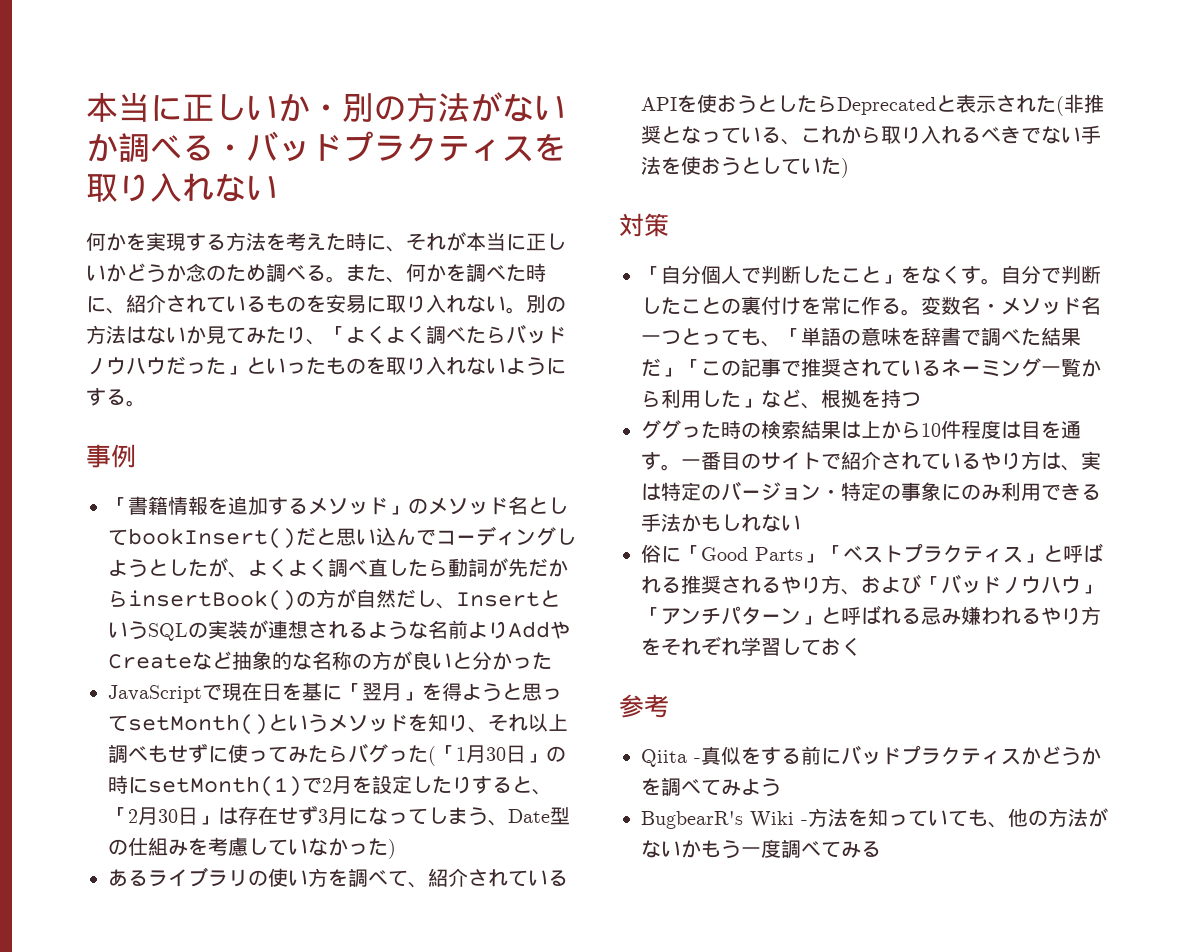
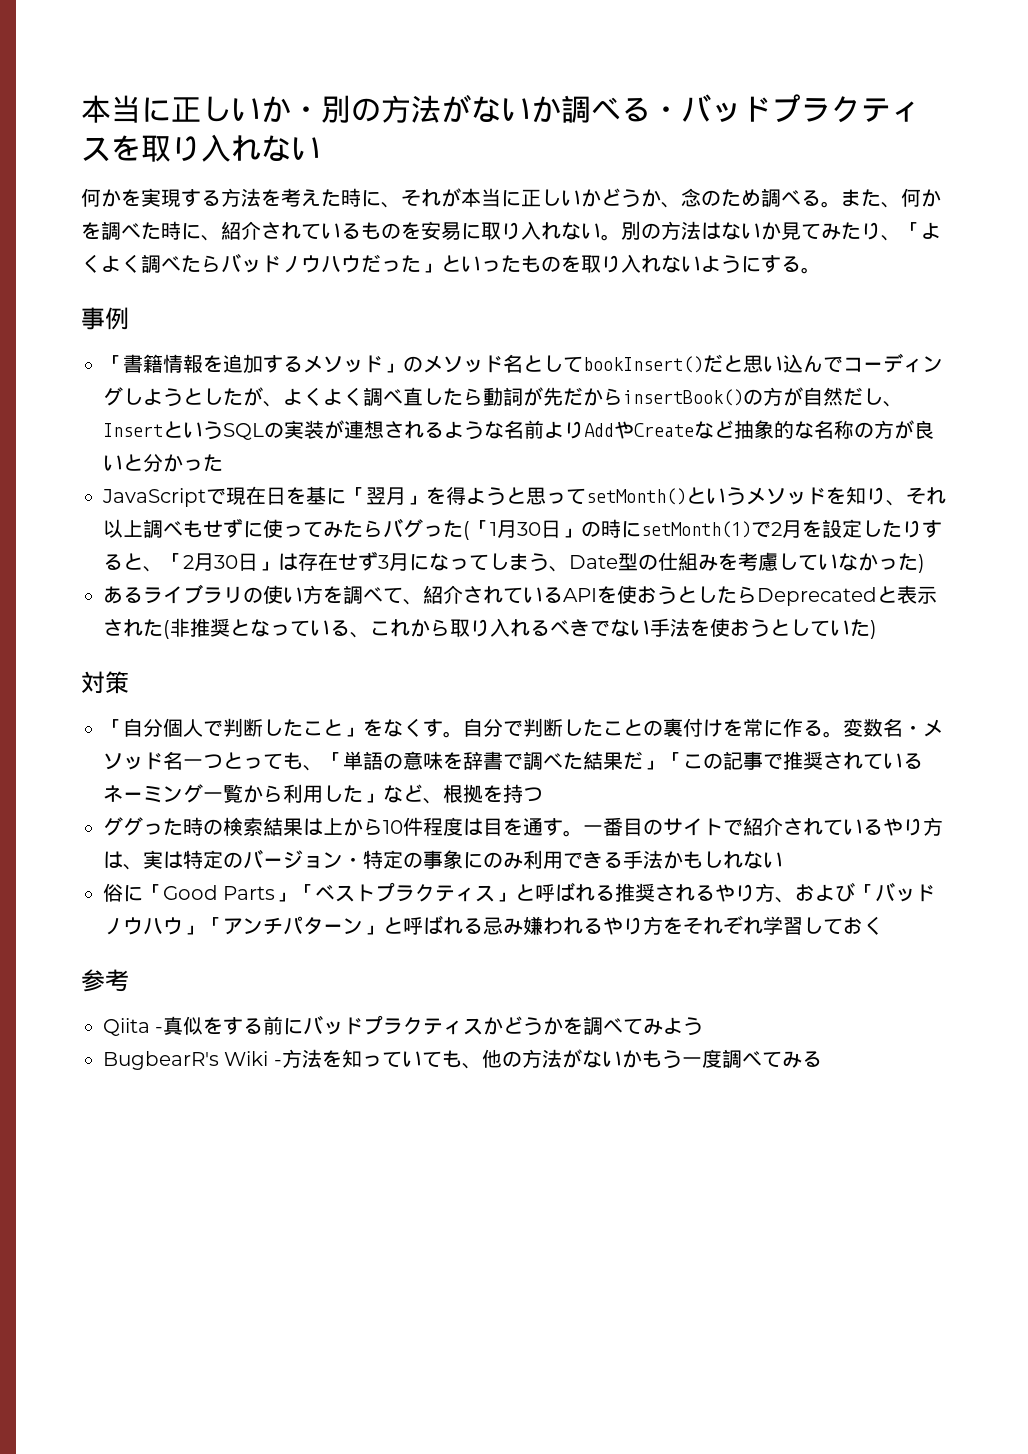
- 何かを実現する方法を考えた時に、それが本当に正しいかどうか念のため調べる。
+ 何かを実現する方法を考えた時に、それが本当に正しいかどうか、念のため調べる。

